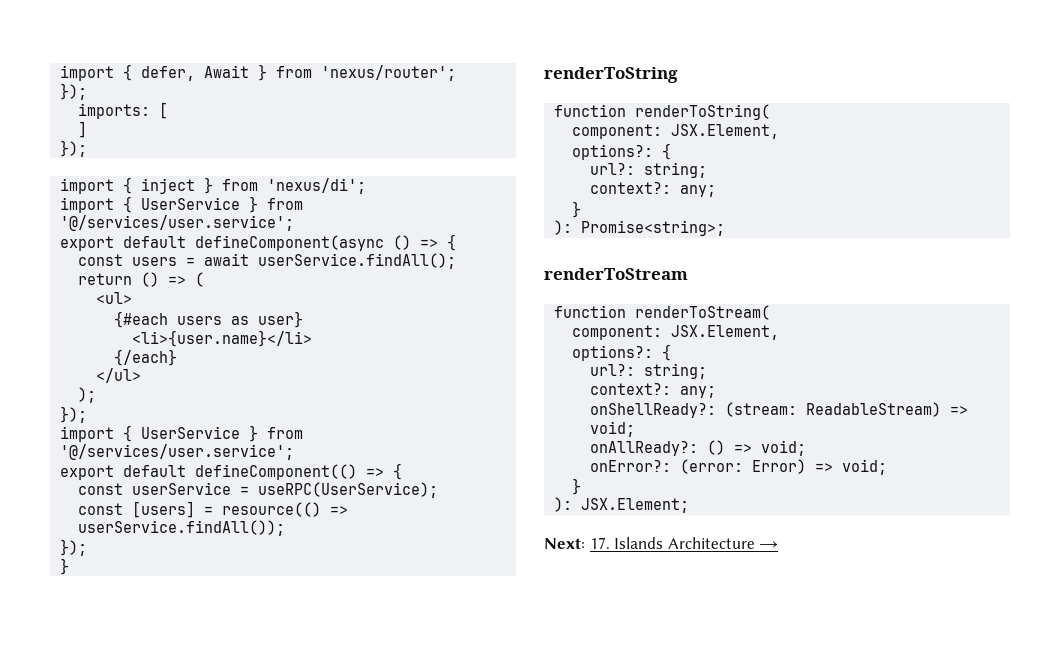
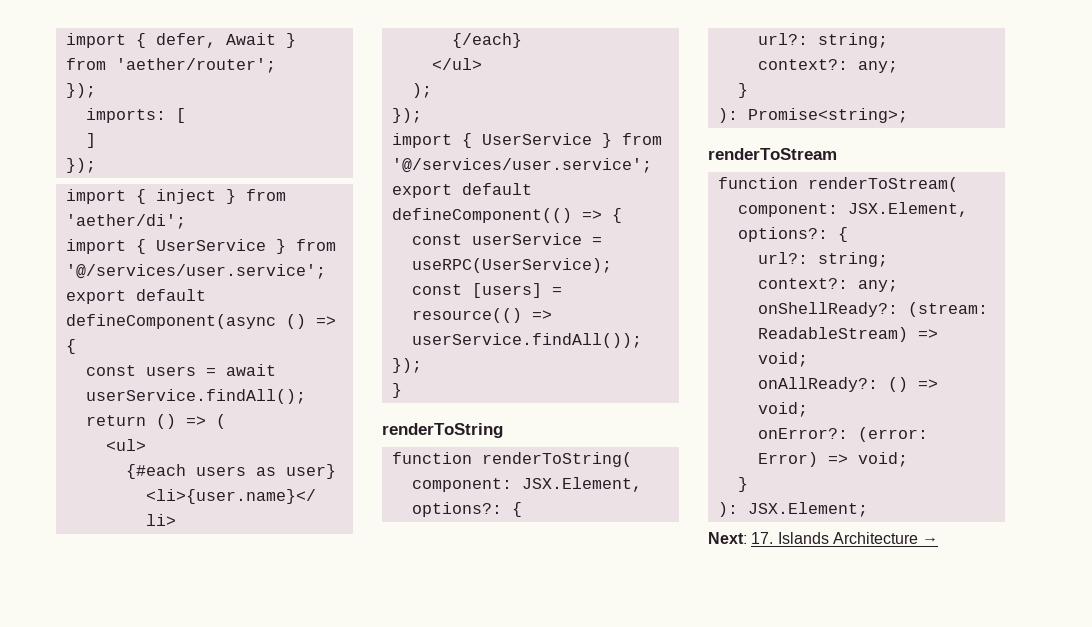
- import { defer, Await } from 'nexus/router';
+ import { defer, Await } from 'aether/router';
- import { inject } from 'nexus/di';
+ import { inject } from 'aether/di';

